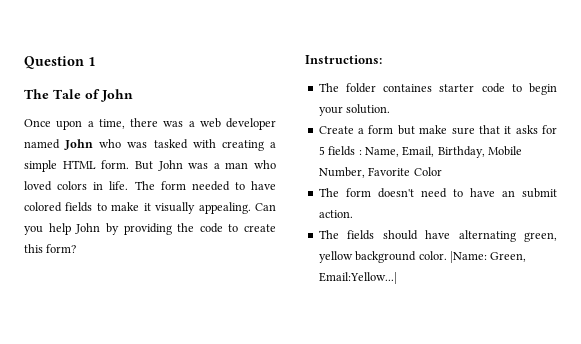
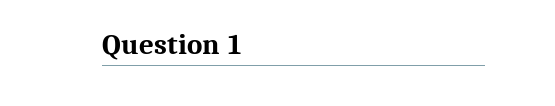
- The Tale of John
- Once upon a time, there was a web developer named John who was tasked with creating a simple HTML form. But John was a man who loved colors in life. The form needed to have colored fields to make it visually appealing. Can you help John by providing the code to create this form?
- Instructions:
- The folder containes starter code to begin your solution.
- Create a form but make sure that it asks for 5 fields : Name, Email, Birthday, Mobile Number, Favorite Color
- The form doesn't need to have an submit action.
- The fields should have alternating green, yellow background color. |Name: Green, Email:Yellow...|

